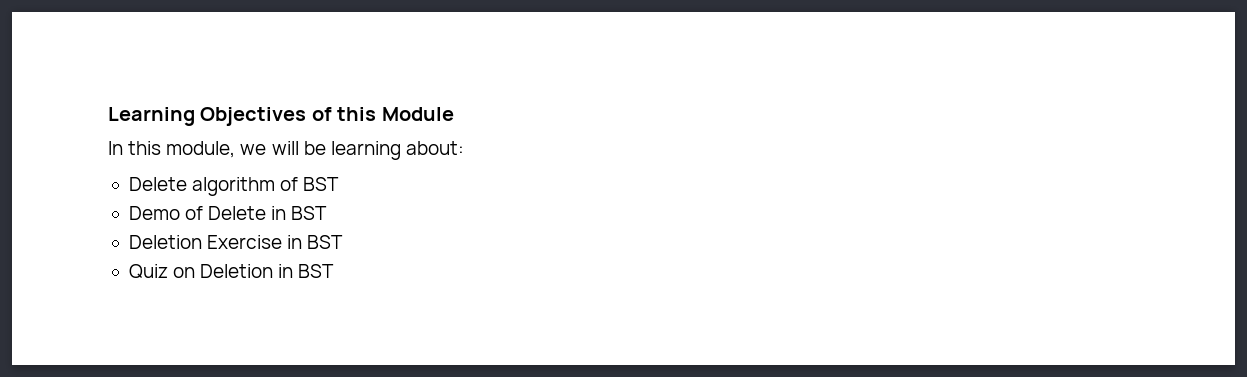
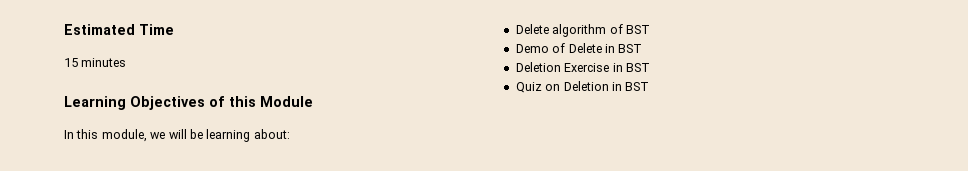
+ Estimated Time
+ 15 minutes

